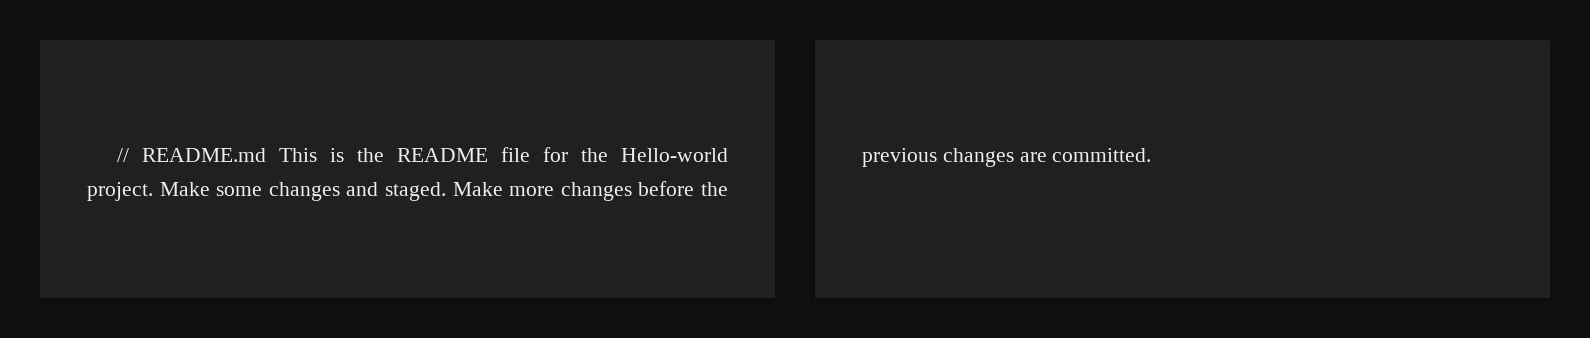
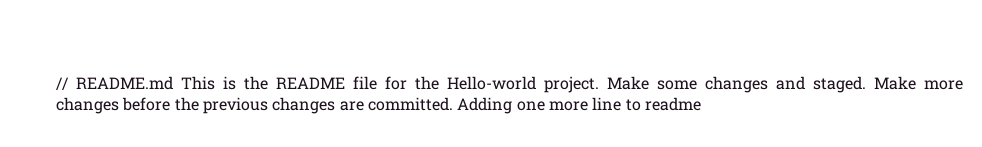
+ Adding one more line to readme

